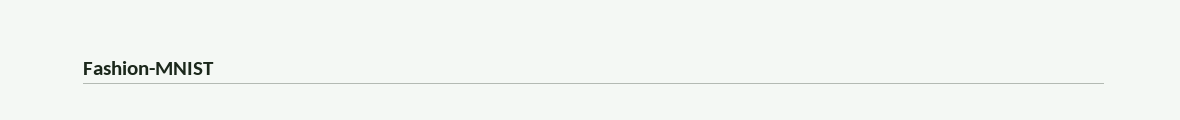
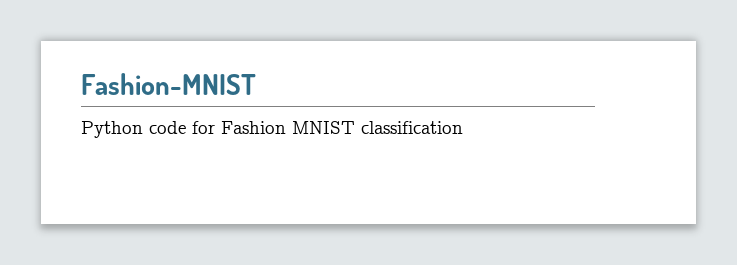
+ Python code for Fashion MNIST classification

